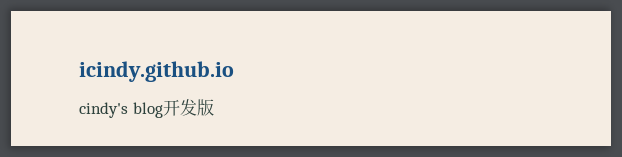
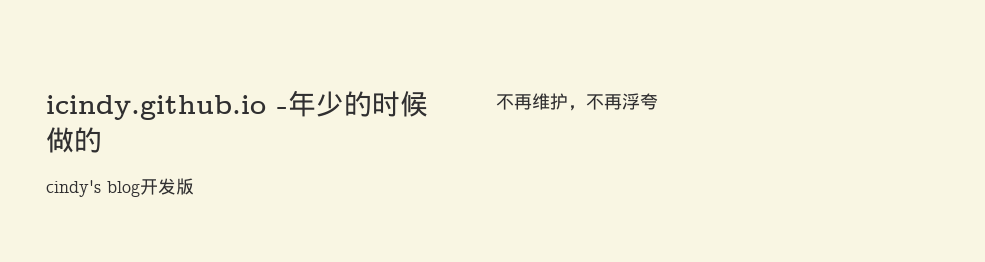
- icindy.github.io
+ icindy.github.io -年少的时候做的
+ 不再维护，不再浮夸

